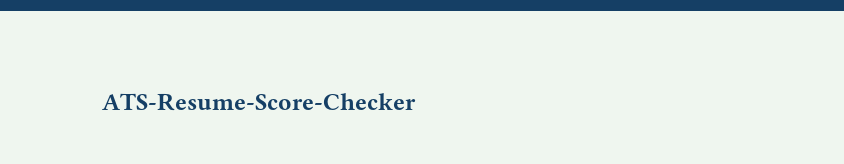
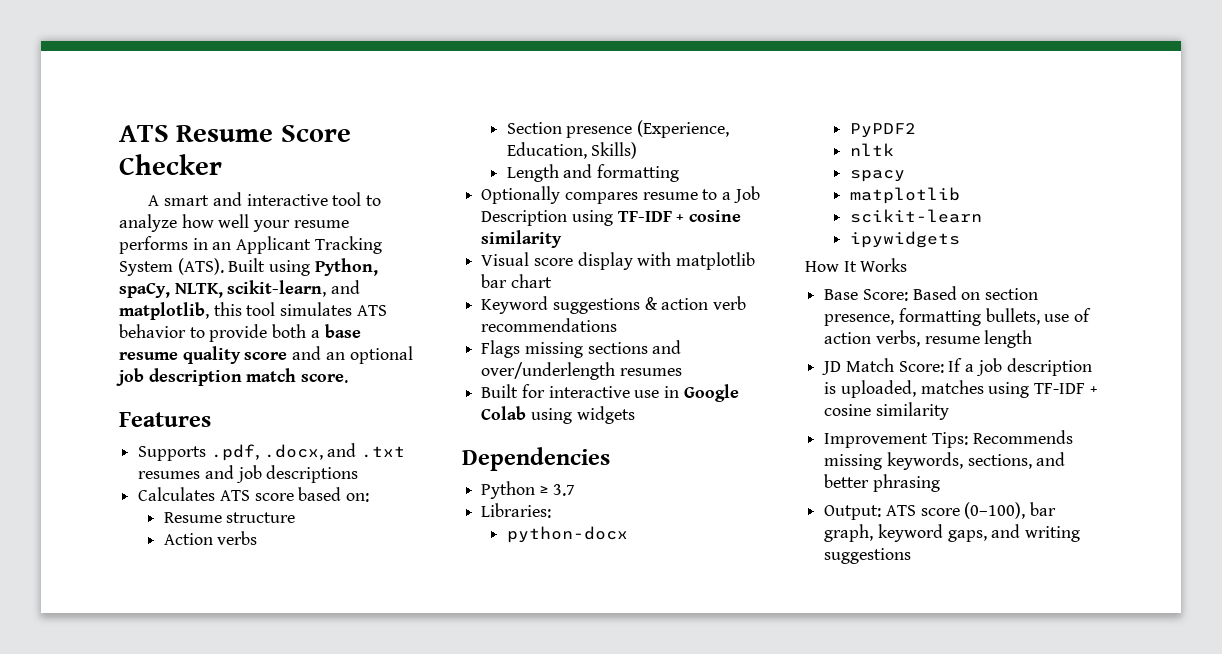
- ATS-Resume-Score-Checker
+ ATS Resume Score Checker
+ A smart and interactive tool to analyze how well your resume performs in an Applicant Tracking System (ATS). Built using Python, spaCy, NLTK, scikit-learn, and matplotlib, this tool simulates ATS behavior to provide both a base resume quality score and an optional job description match score.
+ Features
+ Supports .pdf, .docx, and .txt resumes and job descriptions
+ Calculates ATS score based on:
+ Resume structure
+ Action verbs
+ Section presence (Experience, Education, Skills)
+ Length and formatting
+ Optionally compares resume to a Job Description using TF-IDF + cosine similarity
+ Visual score display with matplotlib bar chart
+ Keyword suggestions & action verb recommendations
+ Flags missing sections and over/underlength resumes
+ Built for interactive use in Google Colab using widgets
+ Dependencies
+ Python ≥ 3.7
+ Libraries:
+ python-docx
+ PyPDF2
+ nltk
+ spacy
+ matplotlib
+ scikit-learn
+ ipywidgets
+ How It Works
+ Base Score: Based on section presence, formatting bullets, use of action verbs, resume length
+ JD Match Score: If a job description is uploaded, matches using TF-IDF + cosine similarity
+ Improvement Tips: Recommends missing keywords, sections, and better phrasing
+ Output: ATS score (0–100), bar graph, keyword gaps, and writing suggestions

